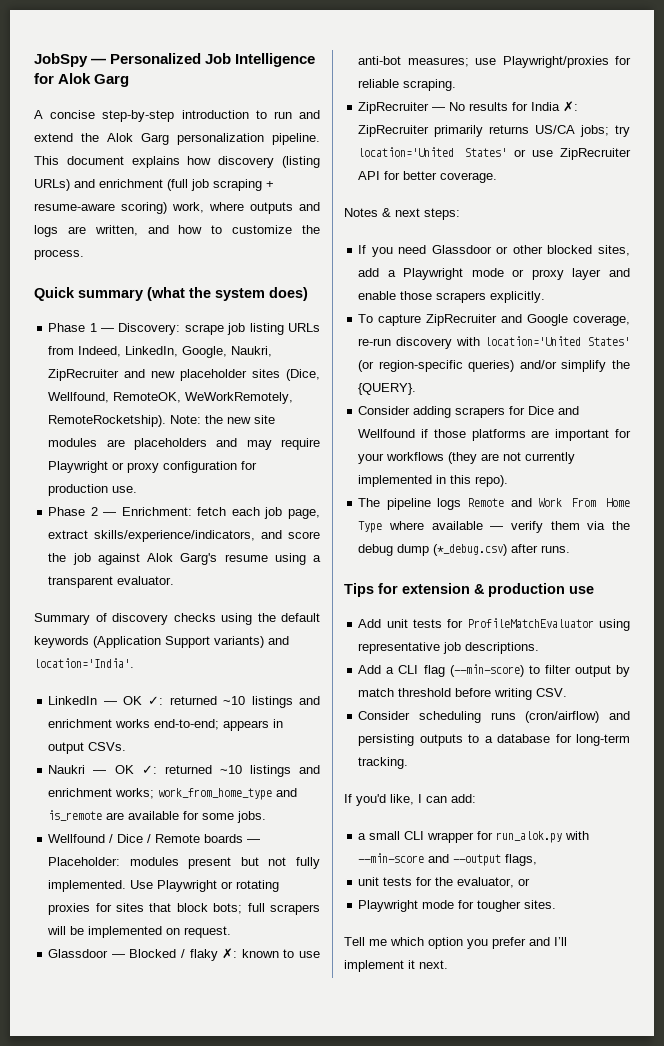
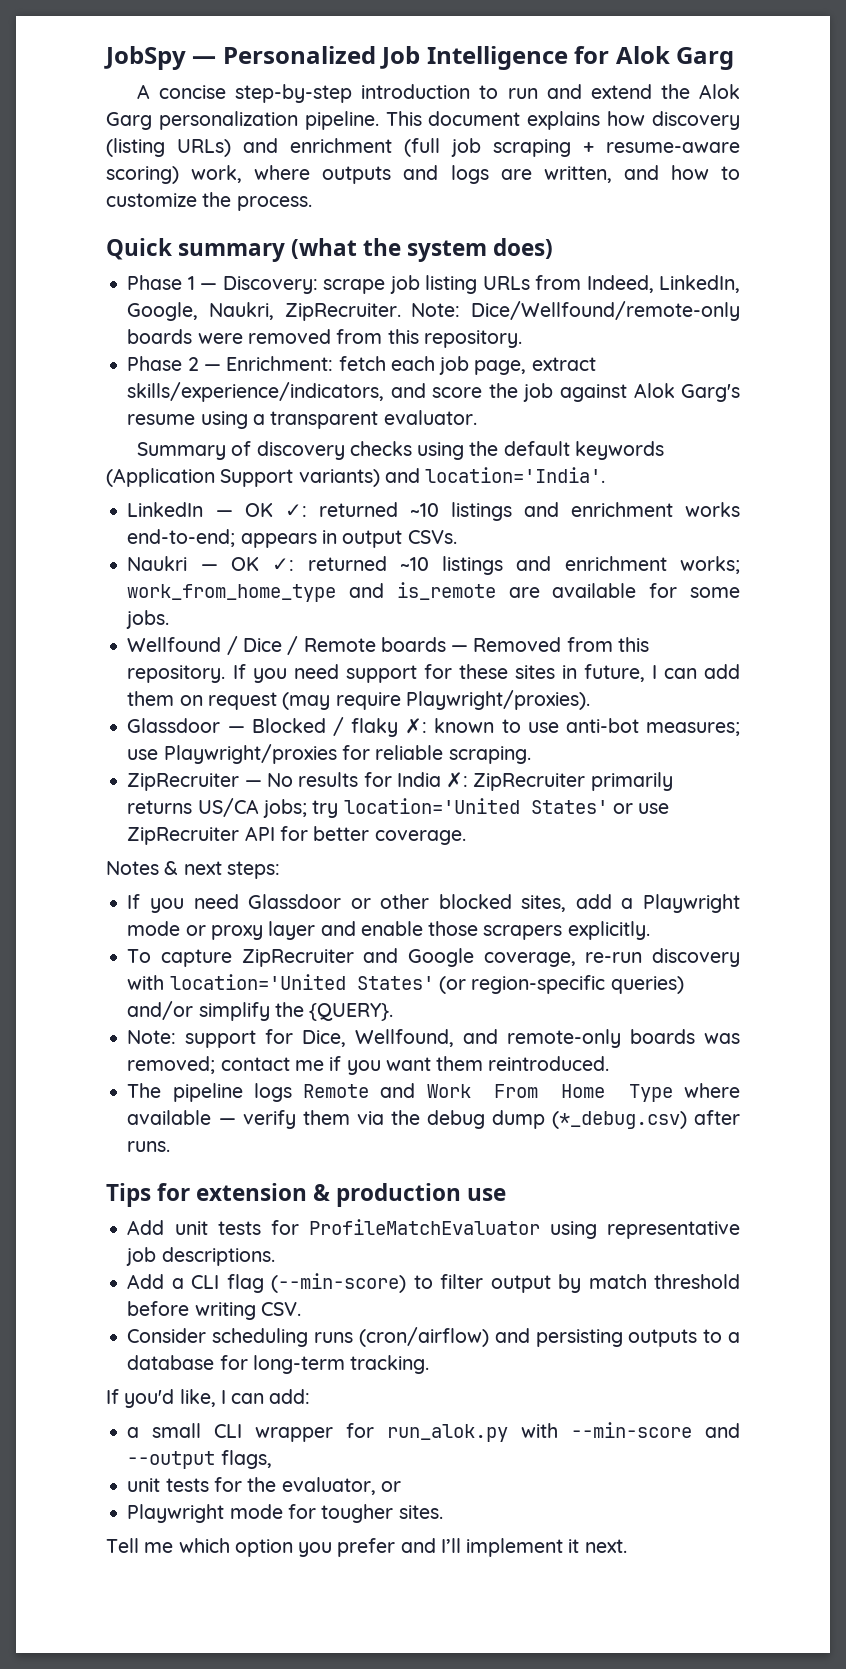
- Phase 1 — Discovery: scrape job listing URLs from Indeed, LinkedIn, Google, Naukri, ZipRecruiter and new placeholder sites (Dice, Wellfound, RemoteOK, WeWorkRemotely, RemoteRocketship). Note: the new site modules are placeholders and may require Playwright or proxy configuration for production use.
+ Phase 1 — Discovery: scrape job listing URLs from Indeed, LinkedIn, Google, Naukri, ZipRecruiter. Note: Dice/Wellfound/remote-only boards were removed from this repository.
- Wellfound / Dice / Remote boards — Placeholder: modules present but not fully implemented. Use Playwright or rotating proxies for sites that block bots; full scrapers will be implemented on request.
+ Wellfound / Dice / Remote boards — Removed from this repository. If you need support for these sites in future, I can add them on request (may require Playwright/proxies).
- Consider adding scrapers for Dice and Wellfound if those platforms are important for your workflows (they are not currently implemented in this repo).
+ Note: support for Dice, Wellfound, and remote-only boards was removed; contact me if you want them reintroduced.

